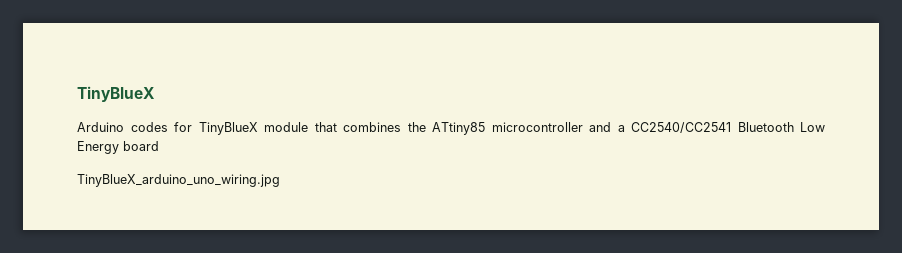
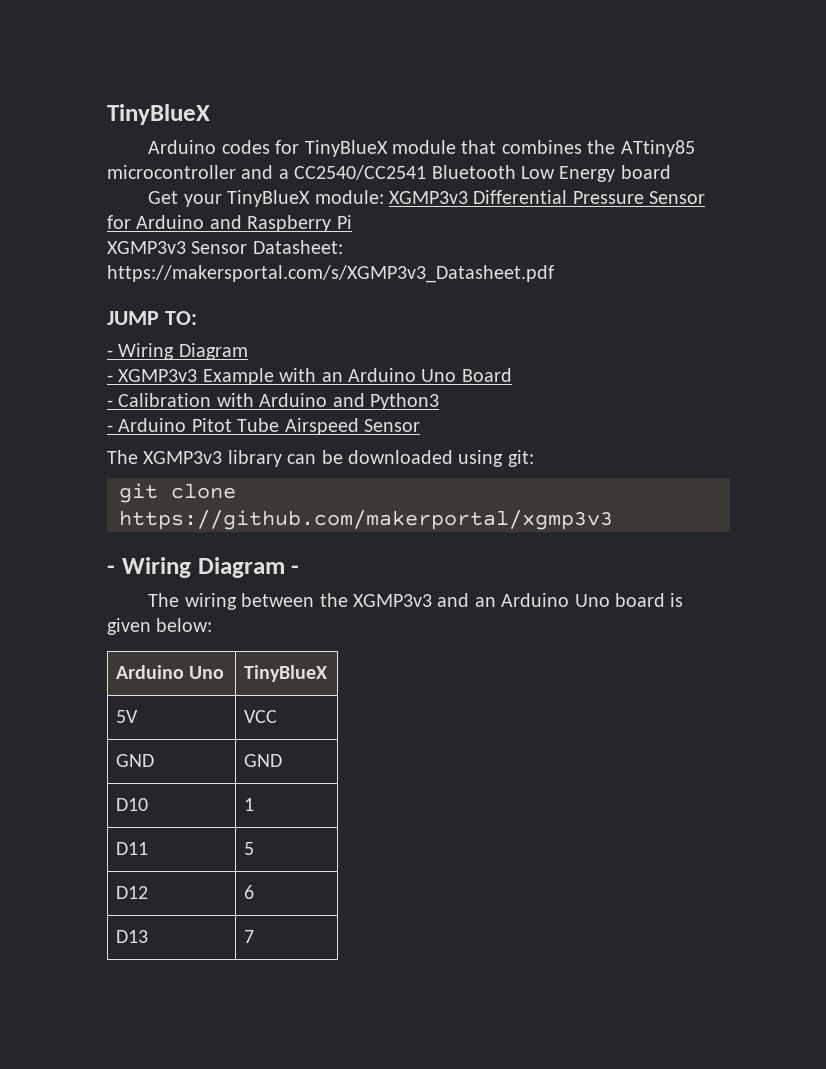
- TinyBlueX_arduino_uno_wiring.jpg
+ Get your TinyBlueX module: XGMP3v3 Differential Pressure Sensor for Arduino and Raspberry Pi
+ XGMP3v3 Sensor Datasheet: https://makersportal.com/s/XGMP3v3_Datasheet.pdf
+ JUMP TO:
+ - Wiring Diagram
+ - XGMP3v3 Example with an Arduino Uno Board
+ - Calibration with Arduino and Python3
+ - Arduino Pitot Tube Airspeed Sensor
+ The XGMP3v3 library can be downloaded using git:
+ git clone https://github.com/makerportal/xgmp3v3
+ - Wiring Diagram -
+ The wiring between the XGMP3v3 and an Arduino Uno board is given below:
+ Arduino Uno | TinyBlueX
+ 5V | VCC
+ GND | GND
+ D10 | 1
+ D11 | 5
+ D12 | 6
+ D13 | 7

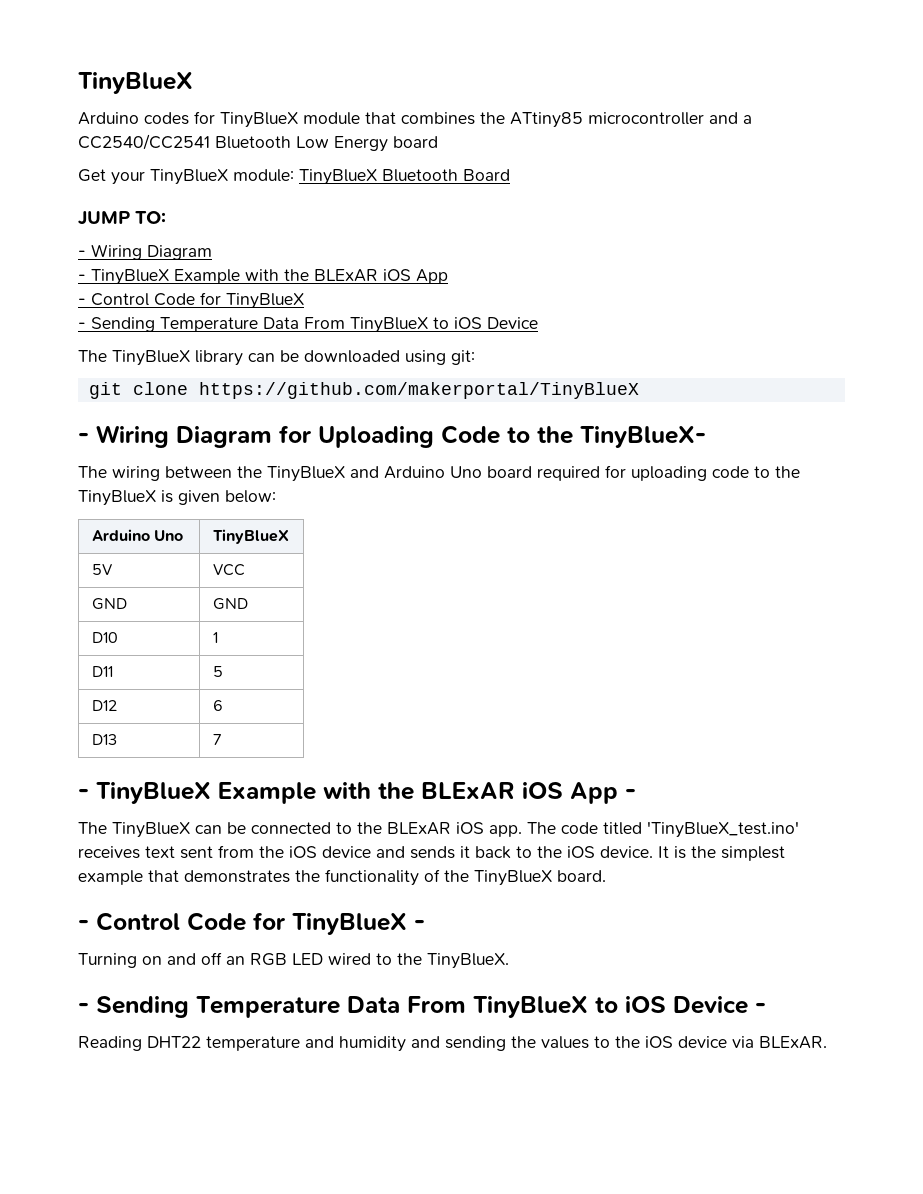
- Get your TinyBlueX module: XGMP3v3 Differential Pressure Sensor for Arduino and Raspberry Pi
- XGMP3v3 Sensor Datasheet: https://makersportal.com/s/XGMP3v3_Datasheet.pdf
+ Get your TinyBlueX module: TinyBlueX Bluetooth Board
  JUMP TO:
  - Wiring Diagram
- - XGMP3v3 Example with an Arduino Uno Board
- - Calibration with Arduino and Python3
- - Arduino Pitot Tube Airspeed Sensor
- The XGMP3v3 library can be downloaded using git:
+ - TinyBlueX Example with the BLExAR iOS App
+ - Control Code for TinyBlueX
+ - Sending Temperature Data From TinyBlueX to iOS Device
+ The TinyBlueX library can be downloaded using git:
- git clone https://github.com/makerportal/xgmp3v3
- - Wiring Diagram -
- The wiring between the XGMP3v3 and an Arduino Uno board is given below:
+ git clone https://github.com/makerportal/TinyBlueX
+ - Wiring Diagram for Uploading Code to the TinyBlueX-
+ The wiring between the TinyBlueX and Arduino Uno board required for uploading code to the TinyBlueX is given below:
+ - TinyBlueX Example with the BLExAR iOS App -
+ The TinyBlueX can be connected to the BLExAR iOS app. The code titled 'TinyBlueX_test.ino' receives text sent from the iOS device and sends it back to the iOS device. It is the simplest example that demonstrates the functionality of the TinyBlueX board.
+ - Control Code for TinyBlueX -
+ Turning on and off an RGB LED wired to the TinyBlueX.
+ - Sending Temperature Data From TinyBlueX to iOS Device -
+ Reading DHT22 temperature and humidity and sending the values to the iOS device via BLExAR.

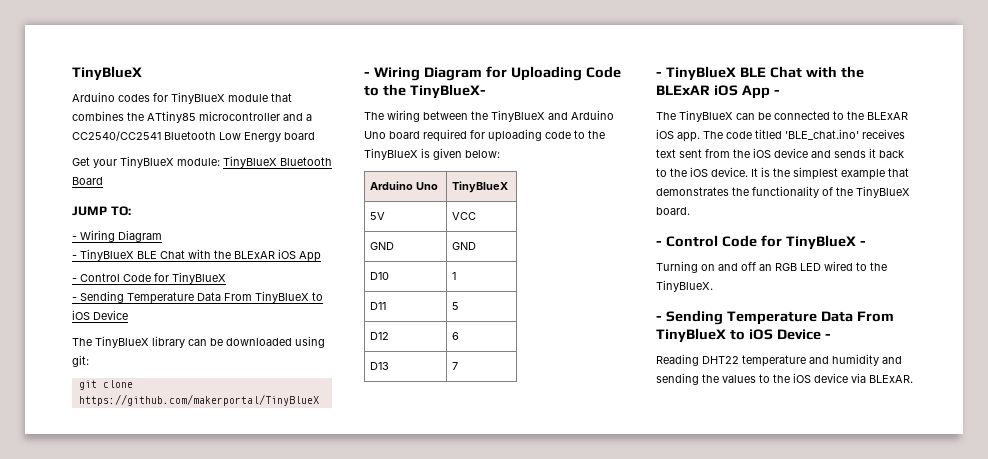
  JUMP TO:
  - Wiring Diagram
- - TinyBlueX Example with the BLExAR iOS App
+ - TinyBlueX BLE Chat with the BLExAR iOS App
- - TinyBlueX Example with the BLExAR iOS App -
+ - TinyBlueX BLE Chat with the BLExAR iOS App -
- The code titled 'TinyBlueX_test.ino' receives text sent from the iOS device and sends it back to the iOS device.
+ The code titled 'BLE_chat.ino' receives text sent from the iOS device and sends it back to the iOS device.

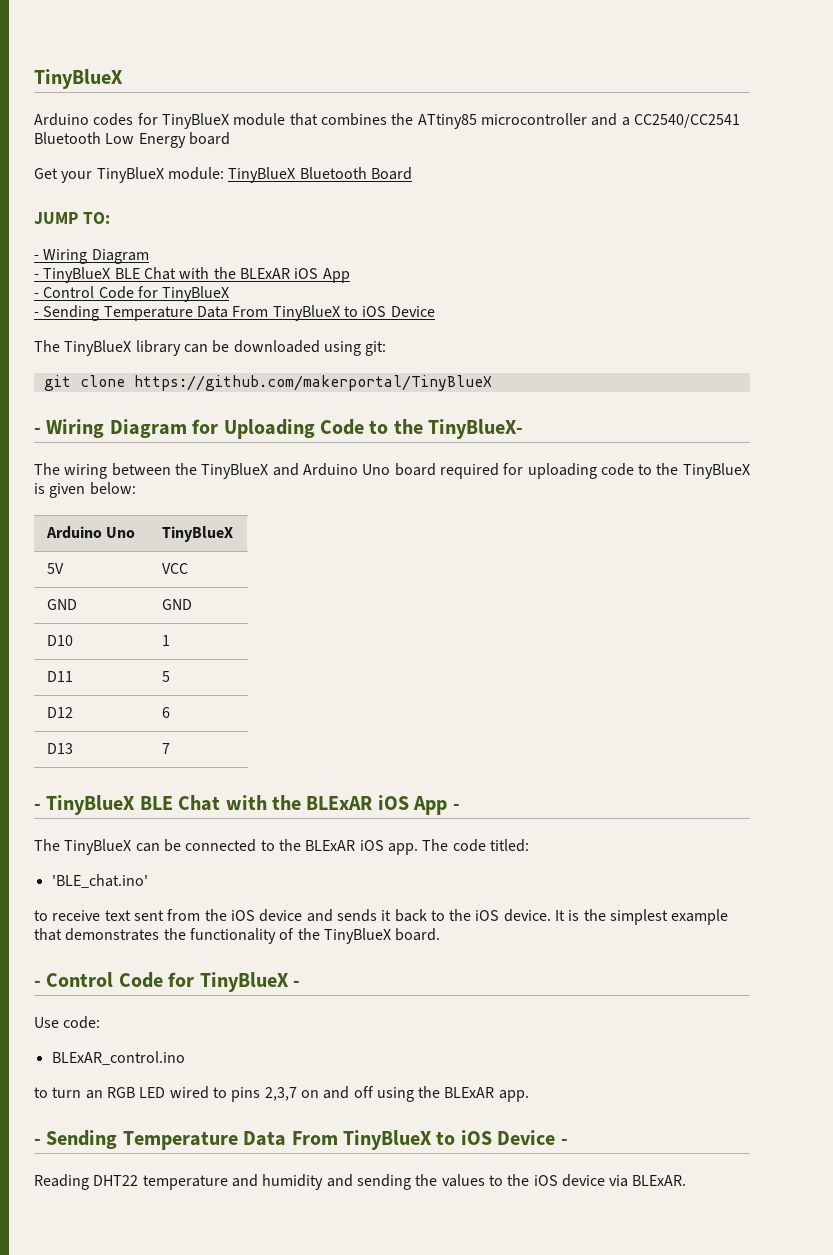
- The code titled 'BLE_chat.ino' receives text sent from the iOS device and sends it back to the iOS device.
+ The code titled:
+ 'BLE_chat.ino'
+ to receive text sent from the iOS device and sends it back to the iOS device.
- Turning on and off an RGB LED wired to the TinyBlueX.
+ Use code:
+ BLExAR_control.ino
+ to turn an RGB LED wired to pins 2,3,7 on and off using the BLExAR app.

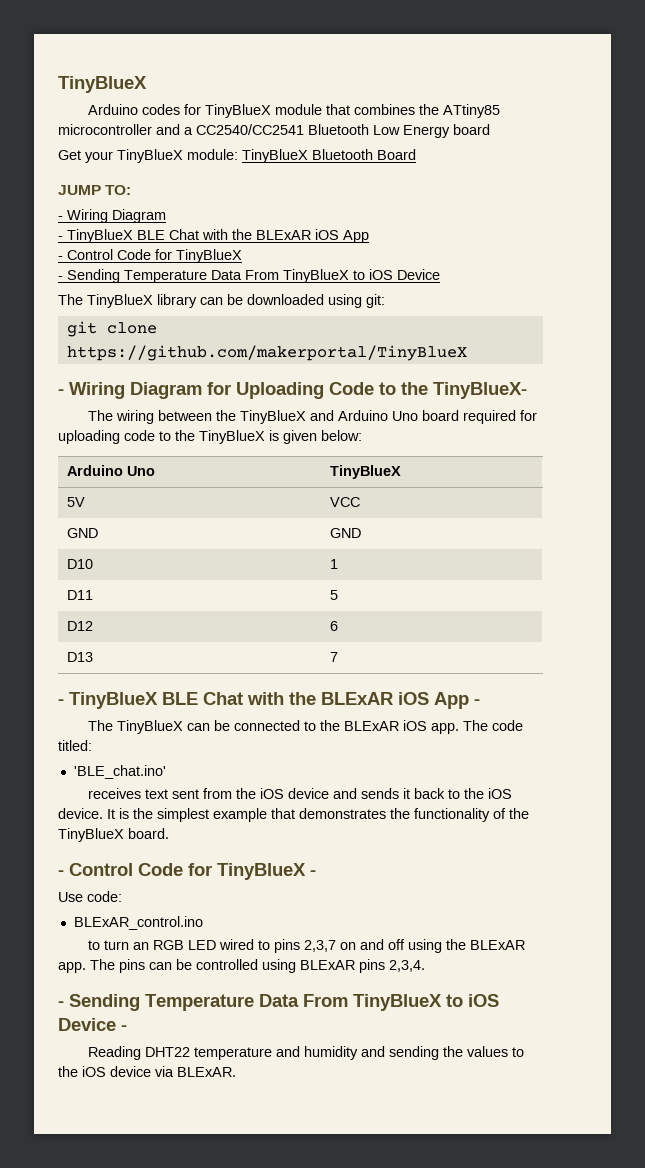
- to receive text sent from the iOS device and sends it back to the iOS device.
+ receives text sent from the iOS device and sends it back to the iOS device.
+ The pins can be controlled using BLExAR pins 2,3,4.

